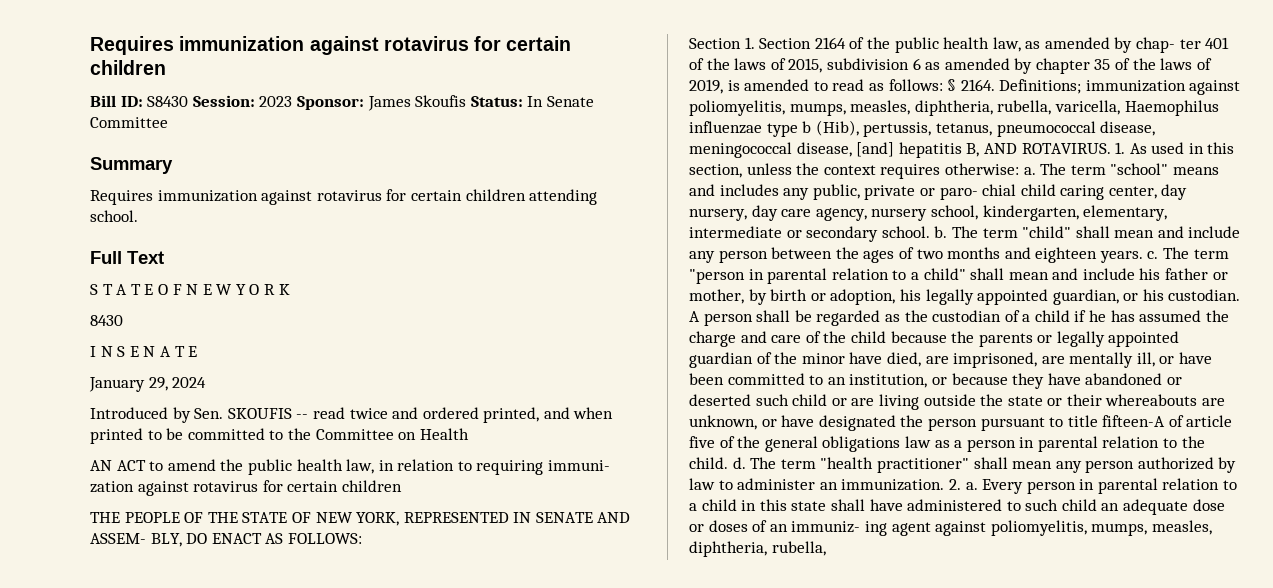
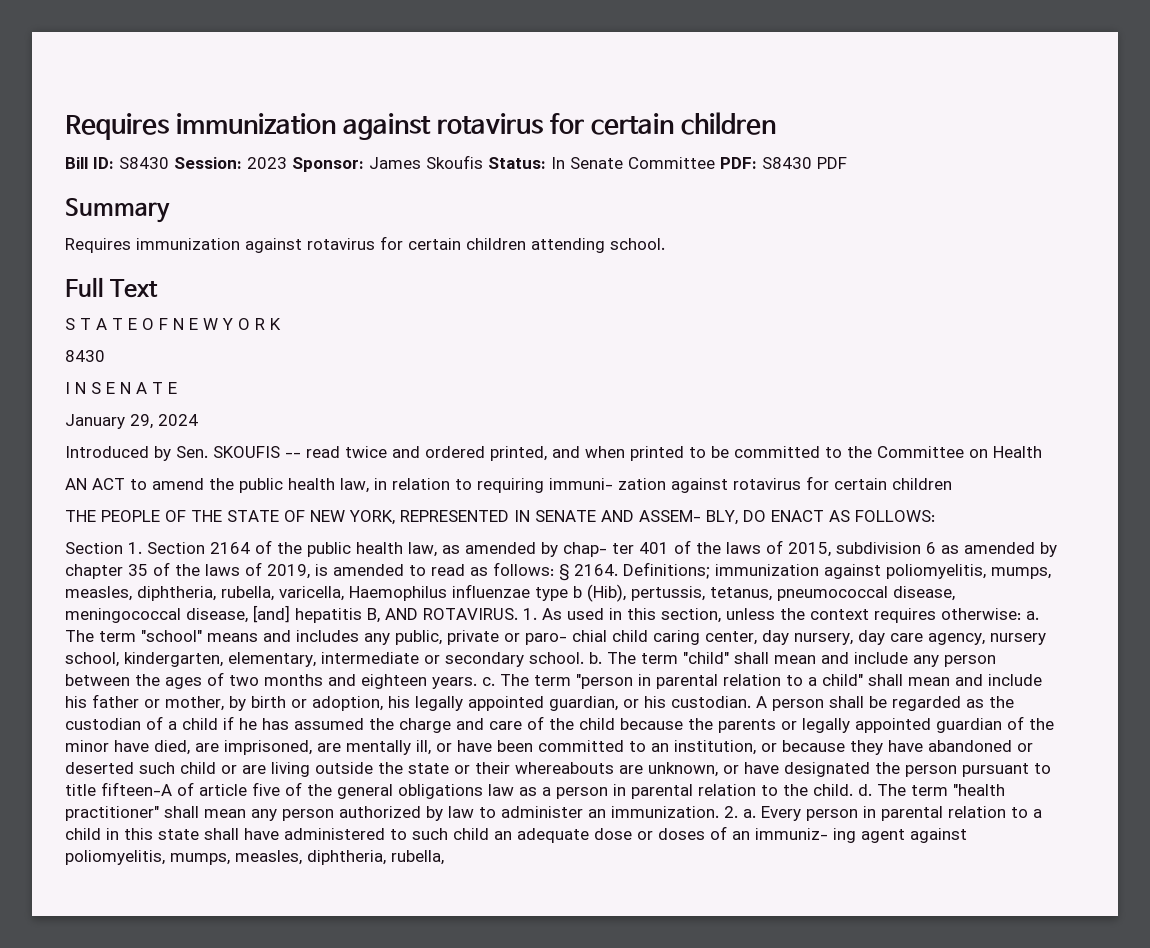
- Bill ID: S8430 Session: 2023 Sponsor: James Skoufis Status: In Senate Committee
+ Bill ID: S8430 Session: 2023 Sponsor: James Skoufis Status: In Senate Committee PDF: S8430 PDF

